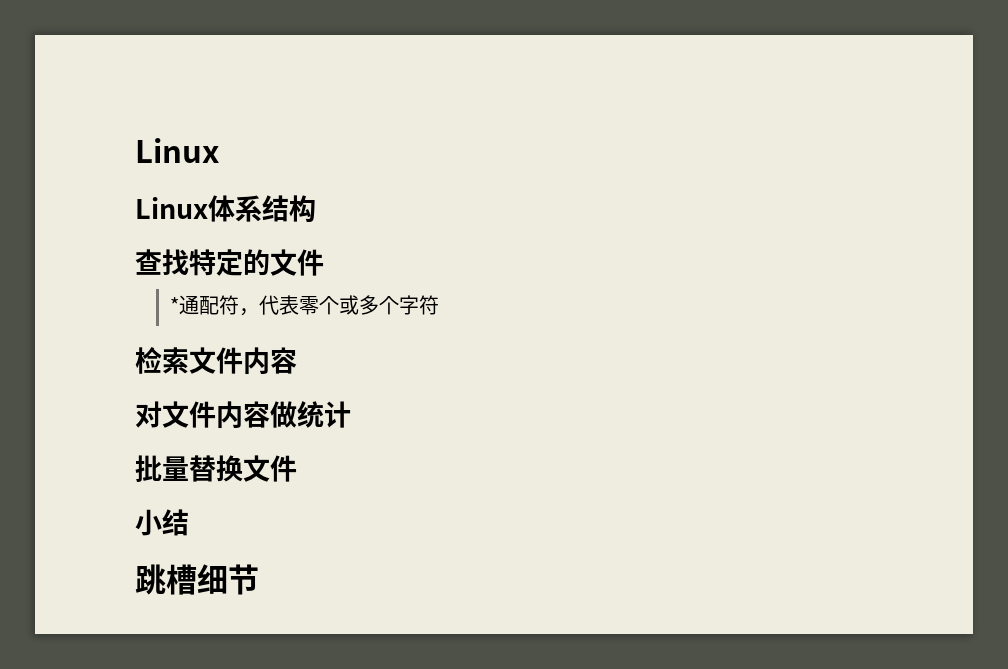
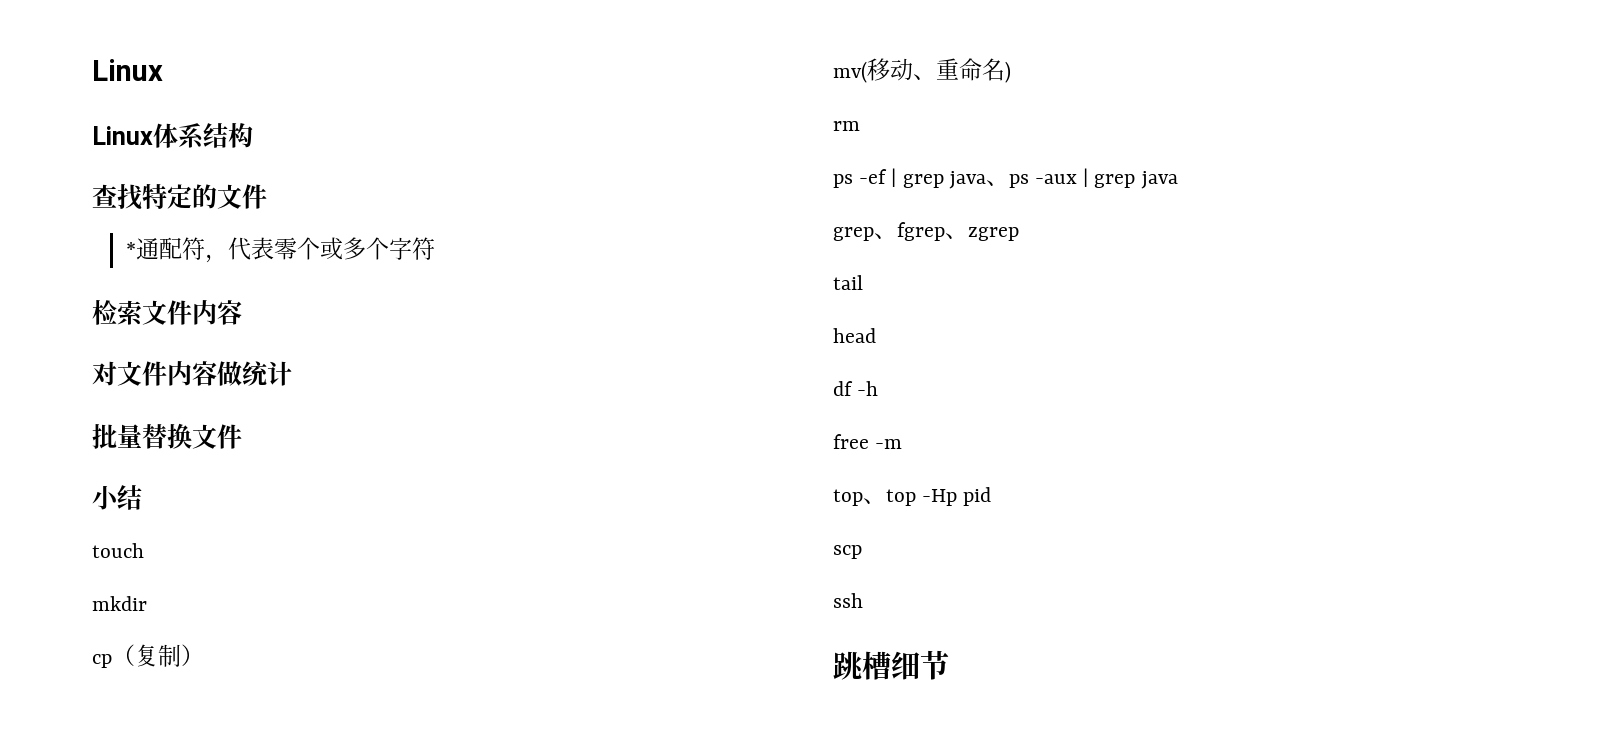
+ touch
+ mkdir
+ cp（复制）
+ mv(移动、重命名)
+ rm
+ ps -ef | grep java、ps -aux | grep java
+ grep、fgrep、zgrep
+ tail
+ head
+ df -h
+ free -m
+ top、top -Hp pid
+ scp
+ ssh

